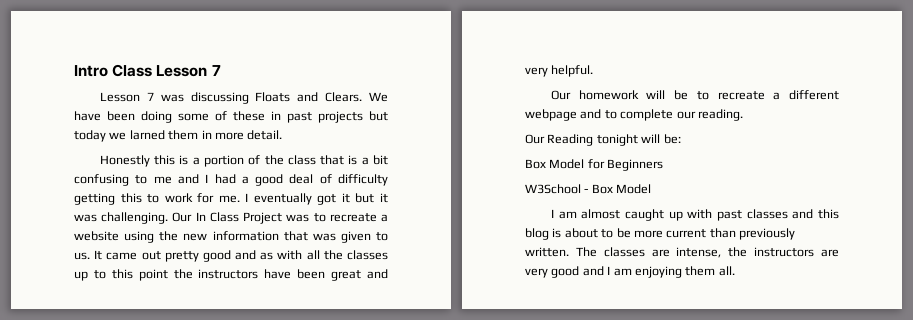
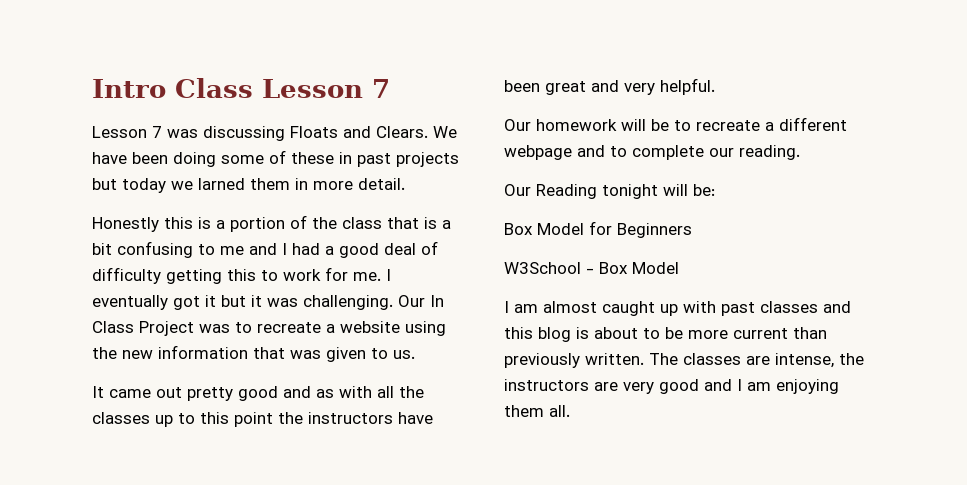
- Our In Class Project was to recreate a website using the new information that was given to us. It came out pretty good and as with all the classes up to this point the instructors have been great and very helpful.
+ Our In Class Project was to recreate a website using the new information that was given to us.
+ It came out pretty good and as with all the classes up to this point the instructors have been great and very helpful.

